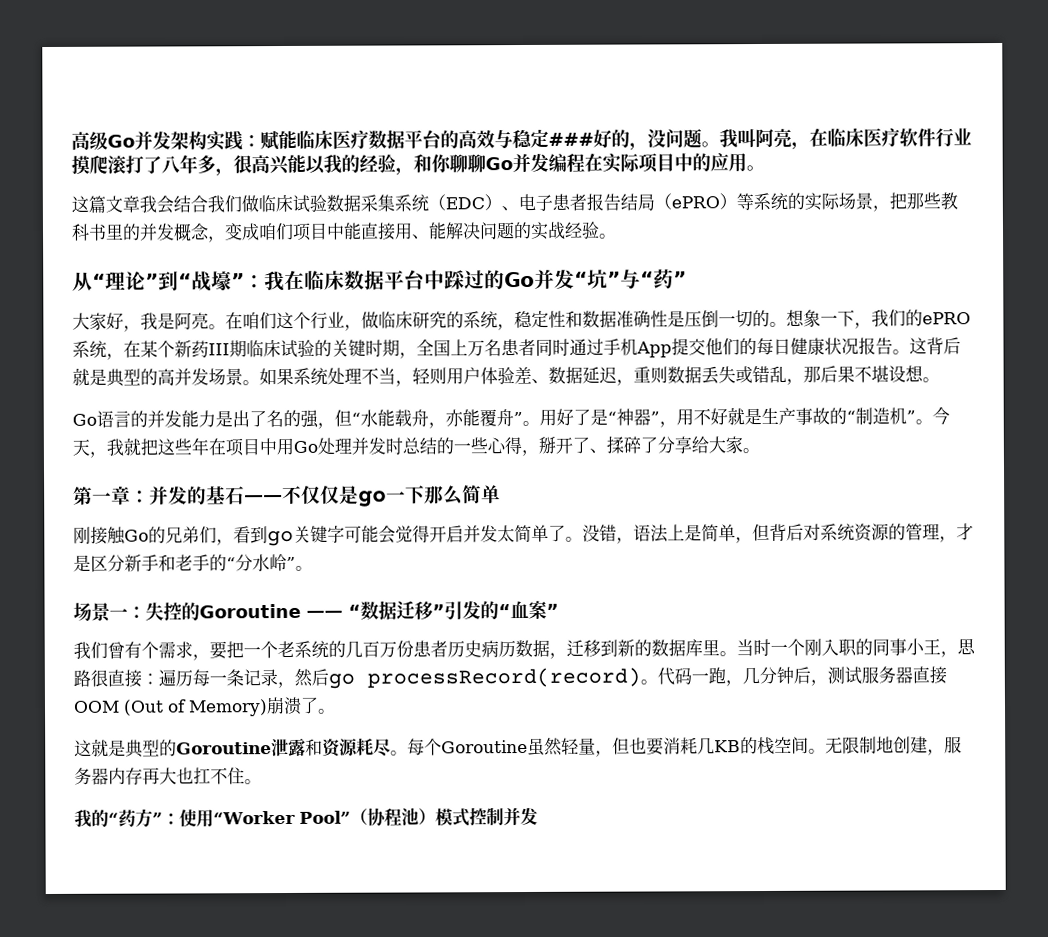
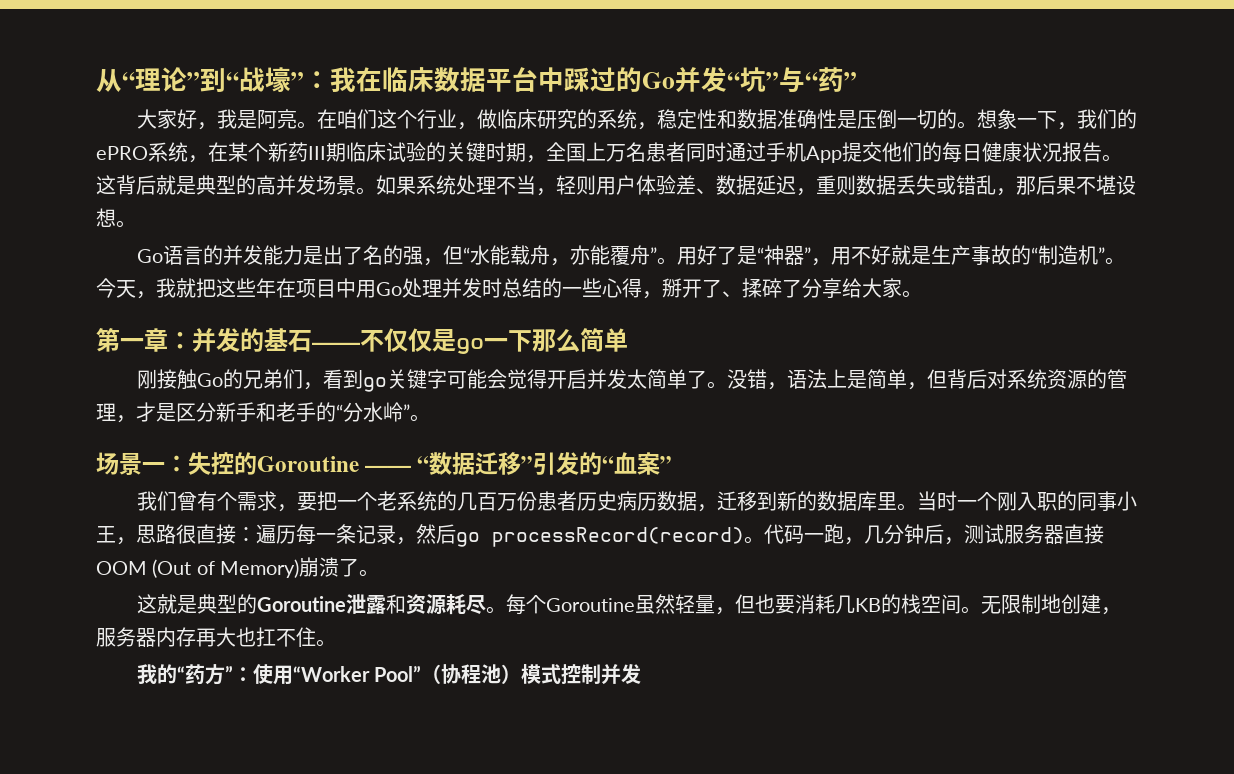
- 高级Go并发架构实践：赋能临床医疗数据平台的高效与稳定###好的，没问题。我叫阿亮，在临床医疗软件行业摸爬滚打了八年多，很高兴能以我的经验，和你聊聊Go并发编程在实际项目中的应用。
- 这篇文章我会结合我们做临床试验数据采集系统（EDC）、电子患者报告结局（ePRO）等系统的实际场景，把那些教科书里的并发概念，变成咱们项目中能直接用、能解决问题的实战经验。

